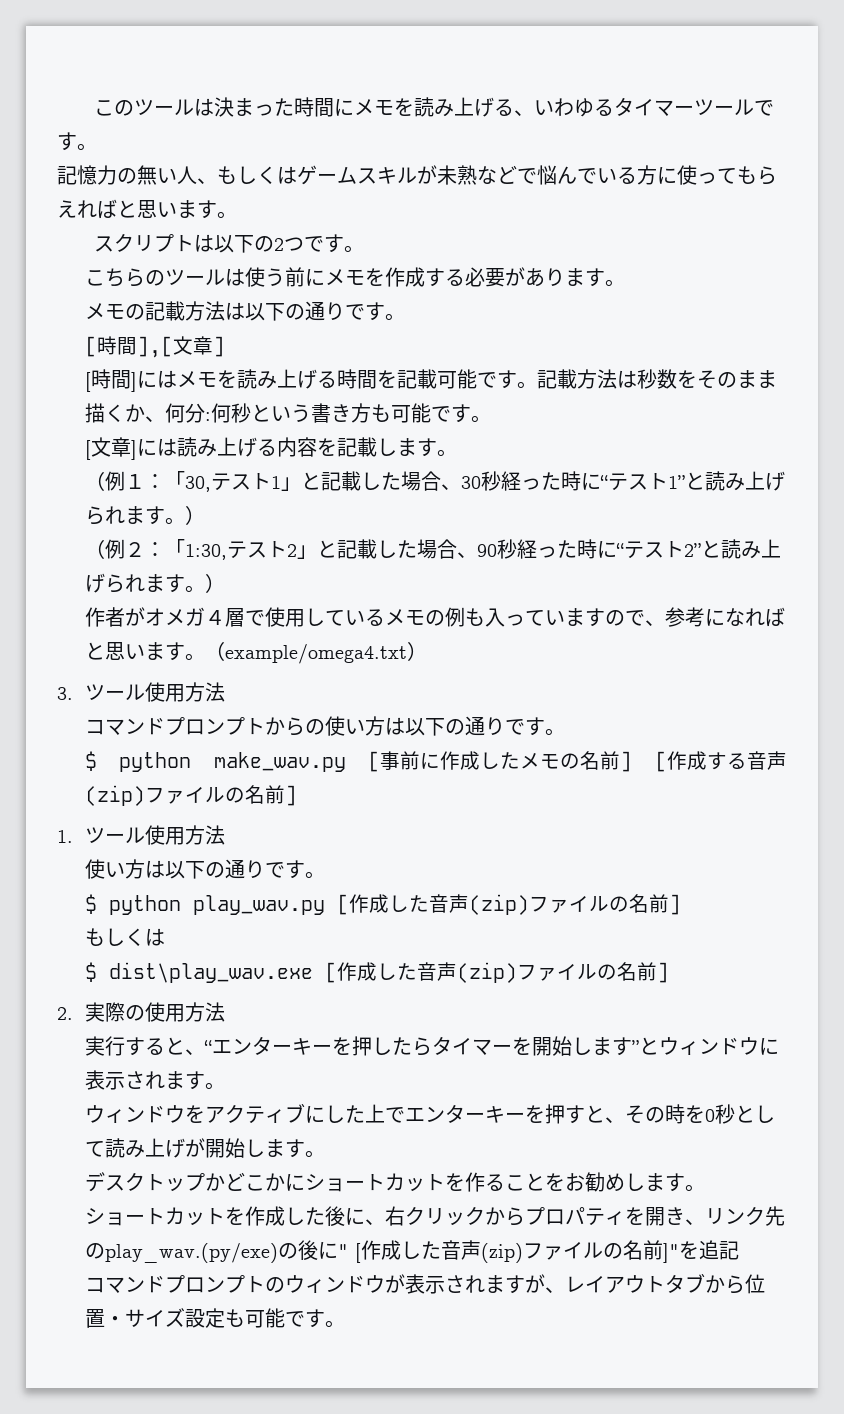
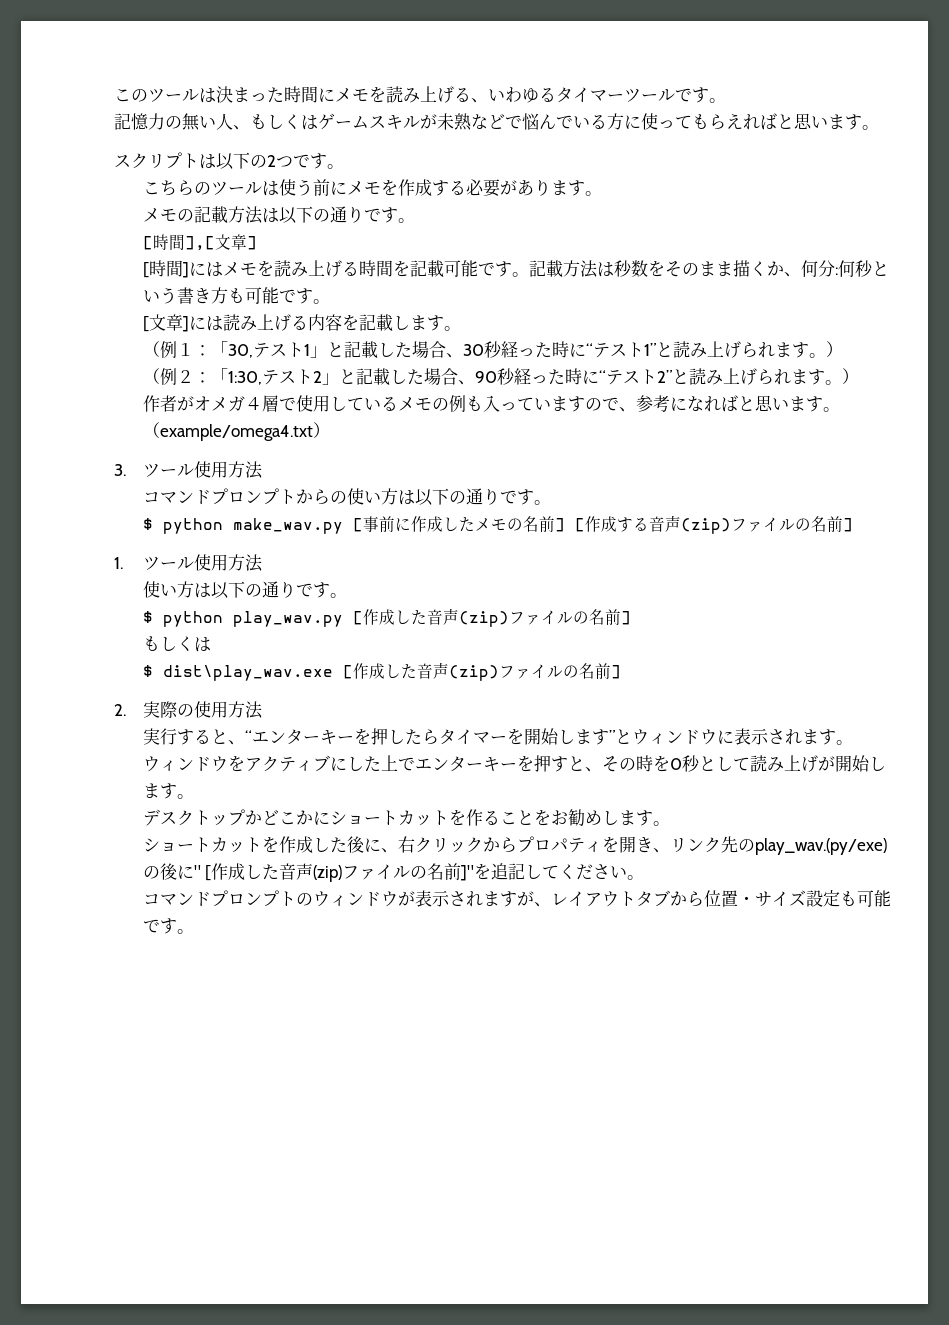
- ショートカットを作成した後に、右クリックからプロパティを開き、リンク先のplay_wav.(py/exe)の後に" [作成した音声(zip)ファイルの名前]"を追記
+ ショートカットを作成した後に、右クリックからプロパティを開き、リンク先のplay_wav.(py/exe)の後に" [作成した音声(zip)ファイルの名前]"を追記してください。

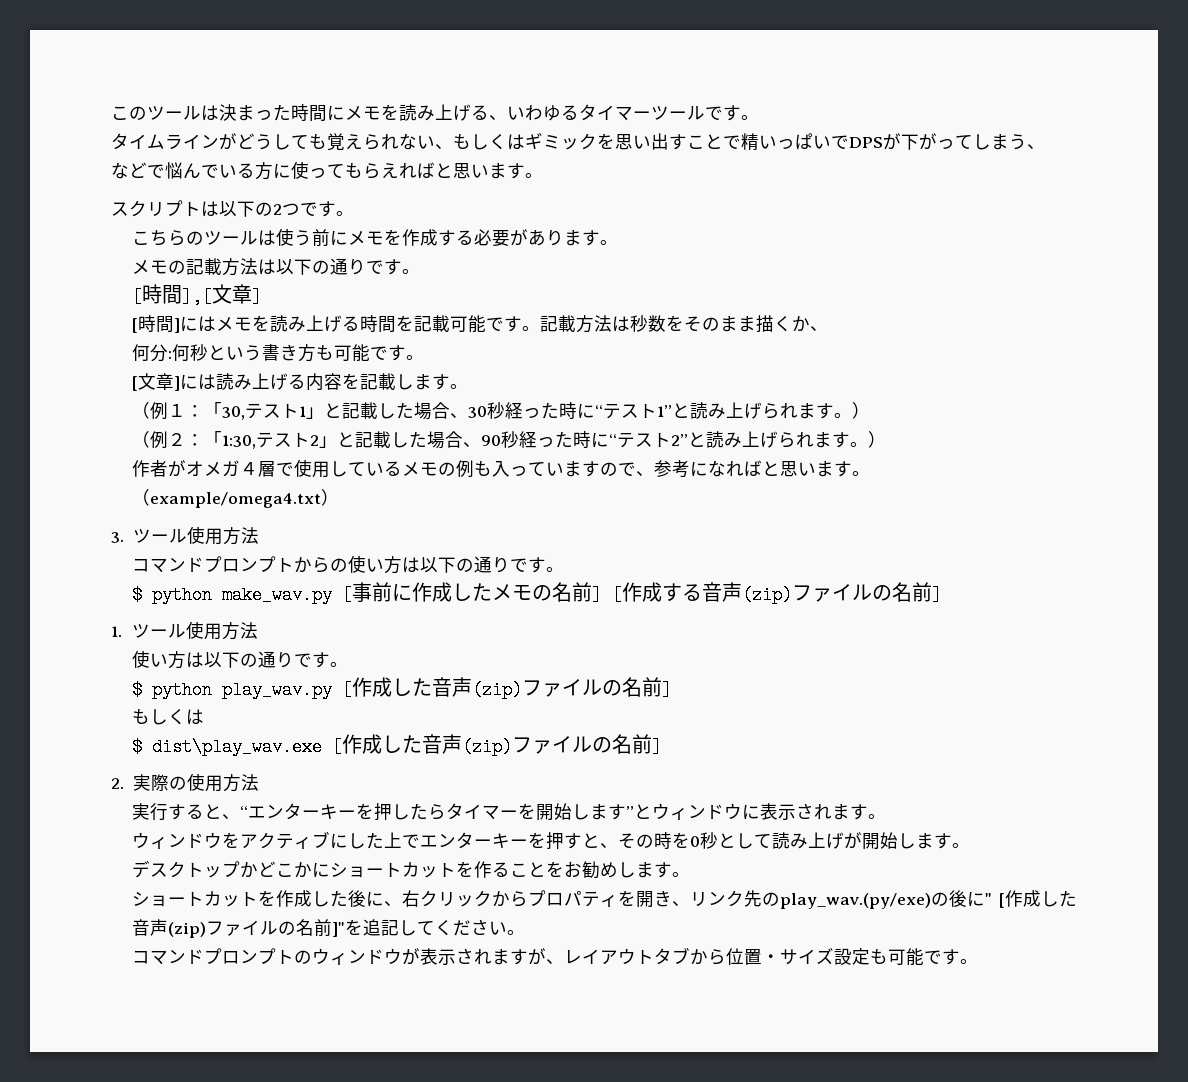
- 記憶力の無い人、もしくはゲームスキルが未熟などで悩んでいる方に使ってもらえればと思います。
+ タイムラインがどうしても覚えられない、もしくはギミックを思い出すことで精いっぱいでDPSが下がってしまう、
+ などで悩んでいる方に使ってもらえればと思います。
- 記載方法は秒数をそのまま描くか、何分:何秒という書き方も可能です。
+ 記載方法は秒数をそのまま描くか、
+ 何分:何秒という書き方も可能です。

